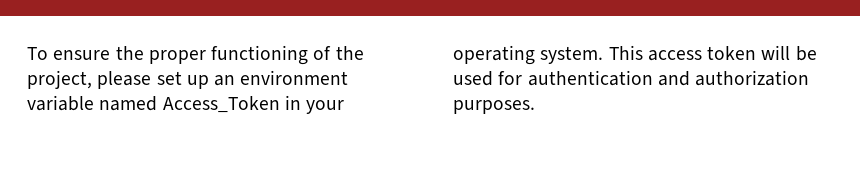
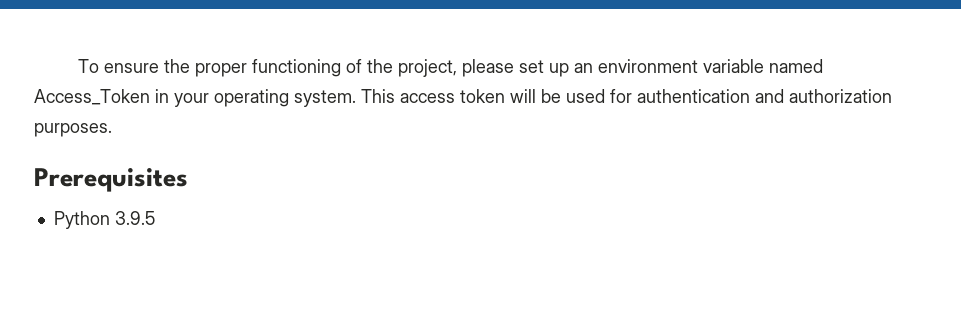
+ Prerequisites
+ Python 3.9.5

